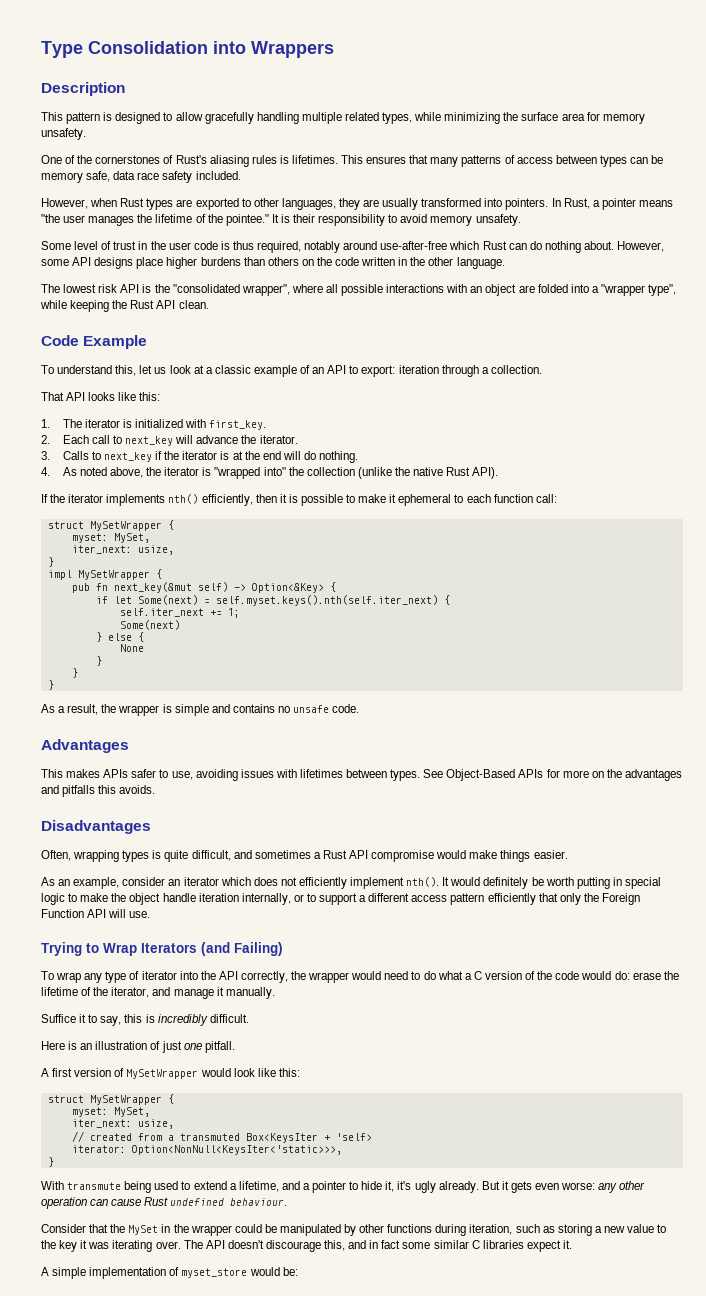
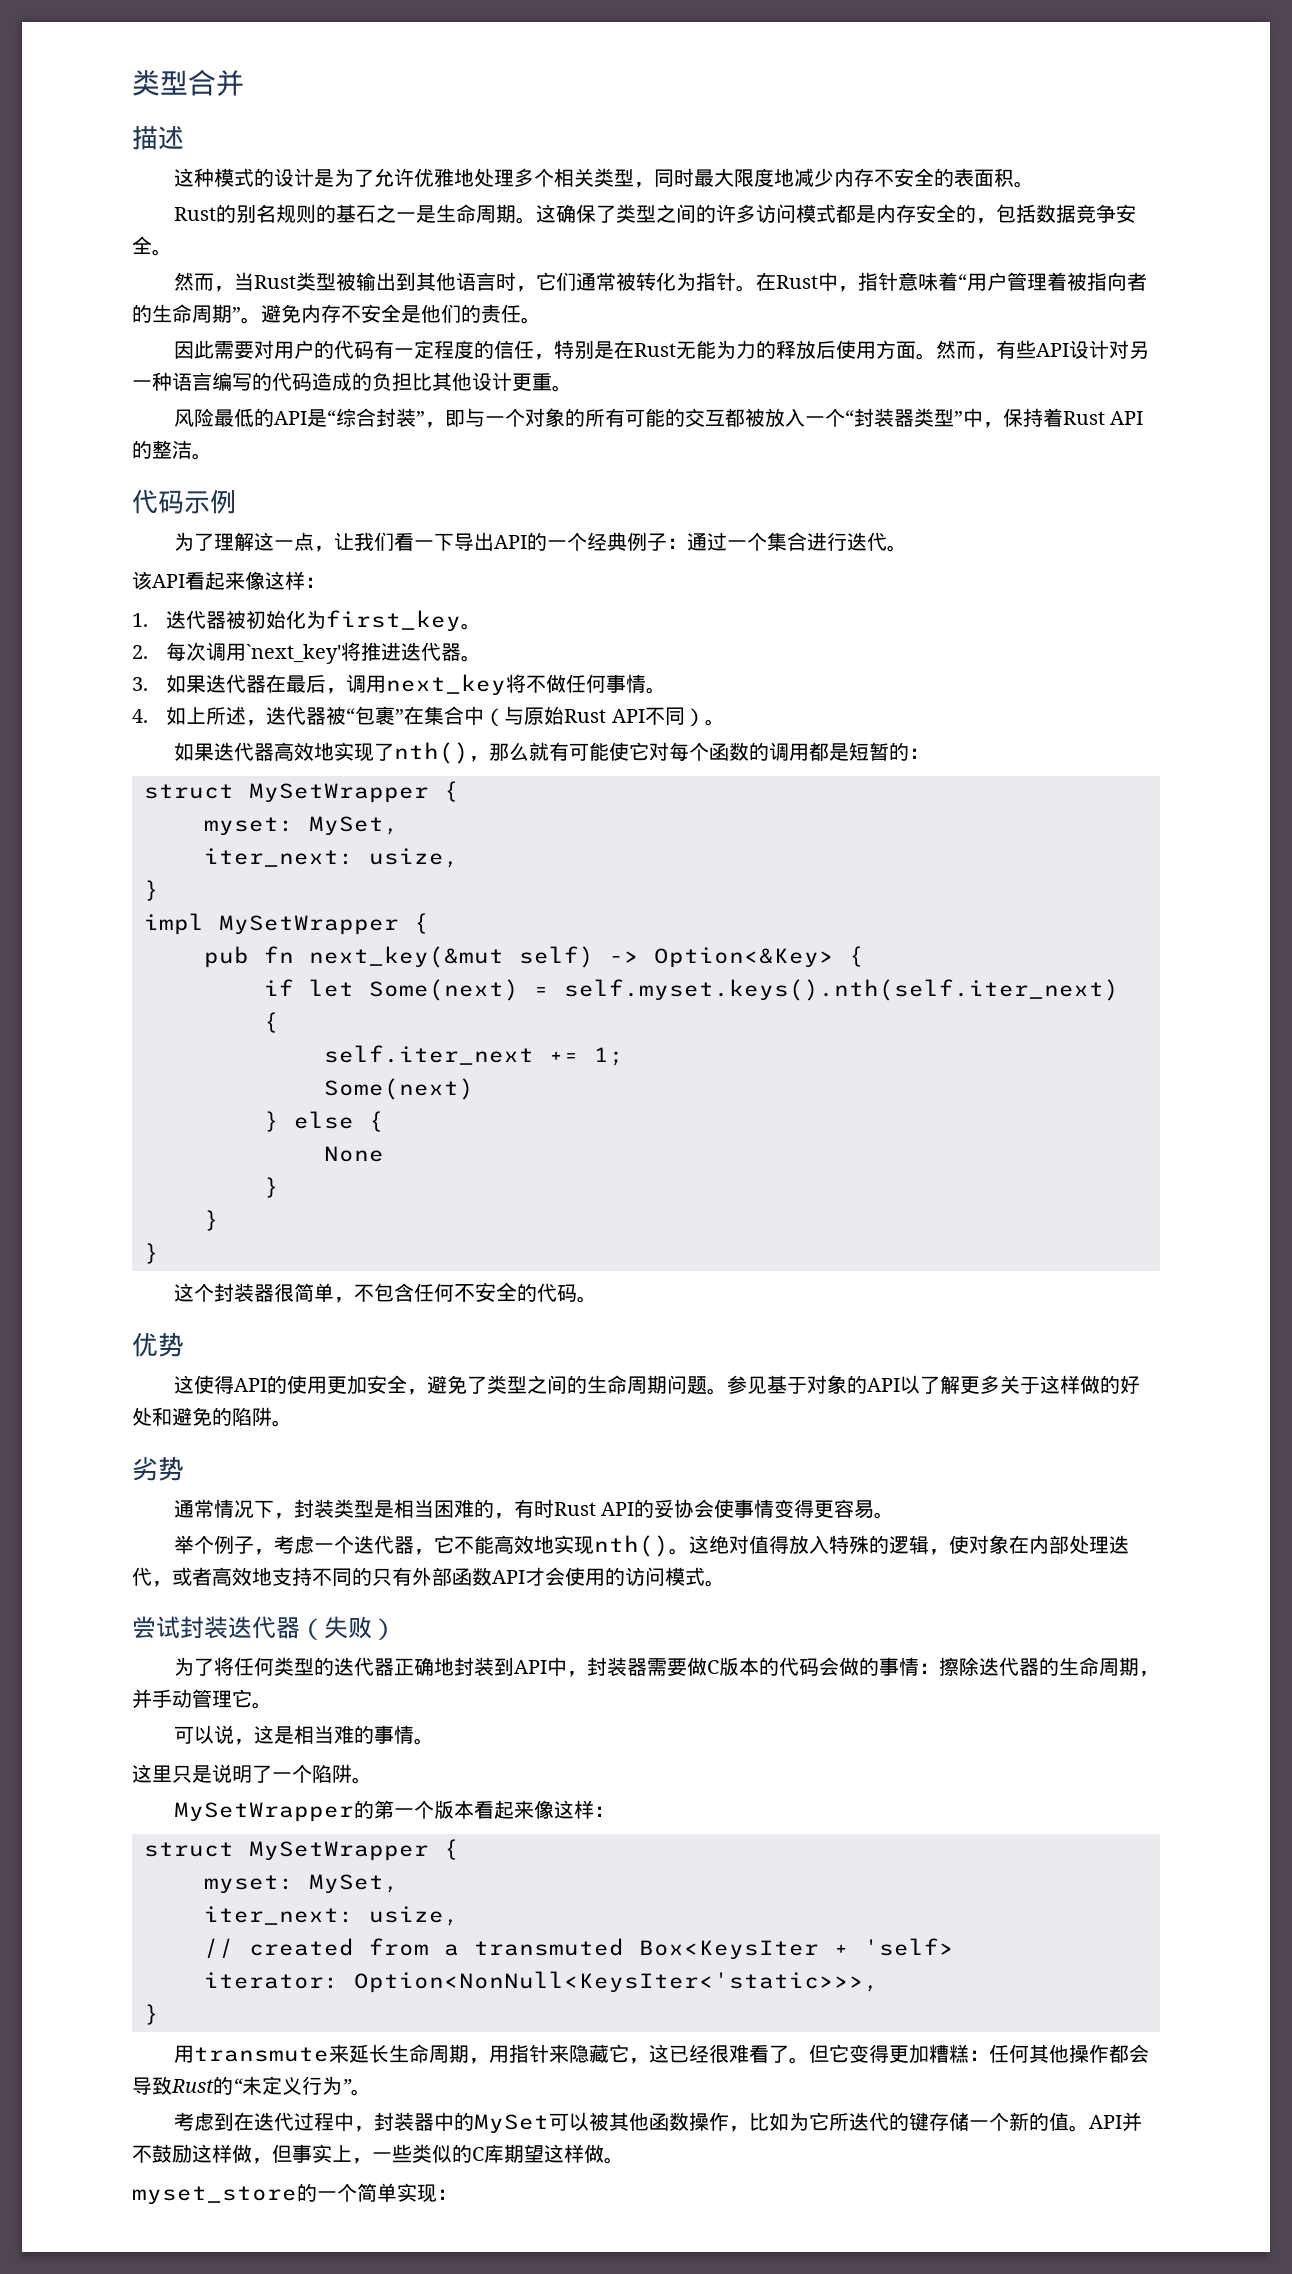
- Type Consolidation into Wrappers
- Description
- This pattern is designed to allow gracefully handling multiple related types, while minimizing the surface area for memory unsafety.
- One of the cornerstones of Rust's aliasing rules is lifetimes. This ensures that many patterns of access between types can be memory safe, data race safety included.
- However, when Rust types are exported to other languages, they are usually transformed into pointers. In Rust, a pointer means "the user manages the lifetime of the pointee." It is their responsibility to avoid memory unsafety.
- Some level of trust in the user code is thus required, notably around use-after-free which Rust can do nothing about. However, some API designs place higher burdens than others on the code written in the other language.
- The lowest risk API is the "consolidated wrapper", where all possible interactions with an object are folded into a "wrapper type", while keeping the Rust API clean.
- Code Example
- To understand this, let us look at a classic example of an API to export: iteration through a collection.
- That API looks like this:
- 1. The iterator is initialized with first_key.
- 2. Each call to next_key will advance the iterator.
- 3. Calls to next_key if the iterator is at the end will do nothing.
- 4. As noted above, the iterator is "wrapped into" the collection (unlike the native Rust API).
- If the iterator implements nth() efficiently, then it is possible to make it ephemeral to each function call:
+ 类型合并
+ 描述
+ 这种模式的设计是为了允许优雅地处理多个相关类型，同时最大限度地减少内存不安全的表面积。
+ Rust的别名规则的基石之一是生命周期。这确保了类型之间的许多访问模式都是内存安全的，包括数据竞争安全。
+ 然而，当Rust类型被输出到其他语言时，它们通常被转化为指针。在Rust中，指针意味着“用户管理着被指向者的生命周期”。避免内存不安全是他们的责任。
+ 因此需要对用户的代码有一定程度的信任，特别是在Rust无能为力的释放后使用方面。然而，有些API设计对另一种语言编写的代码造成的负担比其他设计更重。
+ 风险最低的API是“综合封装”，即与一个对象的所有可能的交互都被放入一个“封装器类型”中，保持着Rust API的整洁。
+ 代码示例
+ 为了理解这一点，让我们看一下导出API的一个经典例子：通过一个集合进行迭代。
+ 该API看起来像这样：
+ 1.迭代器被初始化为first_key。
+ 2.每次调用`next_key'将推进迭代器。
+ 3.如果迭代器在最后，调用next_key将不做任何事情。
+ 4.如上所述，迭代器被“包裹”在集合中（与原始Rust API不同）。
+ 如果迭代器高效地实现了nth()，那么就有可能使它对每个函数的调用都是短暂的：
- As a result, the wrapper is simple and contains no unsafe code.
- Advantages
- This makes APIs safer to use, avoiding issues with lifetimes between types. See Object-Based APIs for more on the advantages and pitfalls this avoids.
- Disadvantages
- Often, wrapping types is quite difficult, and sometimes a Rust API compromise would make things easier.
- As an example, consider an iterator which does not efficiently implement nth(). It would definitely be worth putting in special logic to make the object handle iteration internally, or to support a different access pattern efficiently that only the Foreign Function API will use.
- Trying to Wrap Iterators (and Failing)
- To wrap any type of iterator into the API correctly, the wrapper would need to do what a C version of the code would do: erase the lifetime of the iterator, and manage it manually.
- Suffice it to say, this is incredibly difficult.
- Here is an illustration of just one pitfall.
- A first version of MySetWrapper would look like this:
+ 这个封装器很简单，不包含任何不安全的代码。
+ 优势
+ 这使得API的使用更加安全，避免了类型之间的生命周期问题。参见基于对象的API以了解更多关于这样做的好处和避免的陷阱。
+ 劣势
+ 通常情况下，封装类型是相当困难的，有时Rust API的妥协会使事情变得更容易。
+ 举个例子，考虑一个迭代器，它不能高效地实现nth()。这绝对值得放入特殊的逻辑，使对象在内部处理迭代，或者高效地支持不同的只有外部函数API才会使用的访问模式。
+ 尝试封装迭代器（失败）
+ 为了将任何类型的迭代器正确地封装到API中，封装器需要做C版本的代码会做的事情：擦除迭代器的生命周期，并手动管理它。
+ 可以说，这是相当难的事情。
+ 这里只是说明了一个陷阱。
+ MySetWrapper的第一个版本看起来像这样：
- With transmute being used to extend a lifetime, and a pointer to hide it, it's ugly already. But it gets even worse: any other operation can cause Rust undefined behaviour.
- Consider that the MySet in the wrapper could be manipulated by other functions during iteration, such as storing a new value to the key it was iterating over. The API doesn't discourage this, and in fact some similar C libraries expect it.
- A simple implementation of myset_store would be:
+ 用transmute来延长生命周期，用指针来隐藏它，这已经很难看了。但它变得更加糟糕：任何其他操作都会导致Rust的“未定义行为”。
+ 考虑到在迭代过程中，封装器中的MySet可以被其他函数操作，比如为它所迭代的键存储一个新的值。API并不鼓励这样做，但事实上，一些类似的C库期望这样做。
+ myset_store的一个简单实现：

